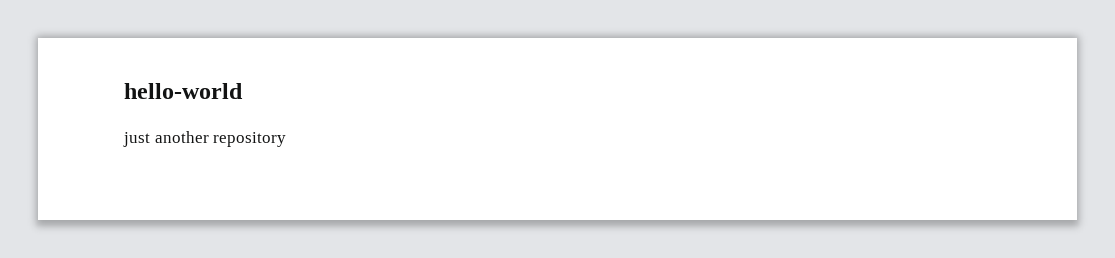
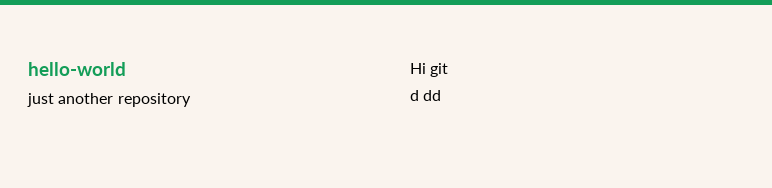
+ Hi git
+ d dd

